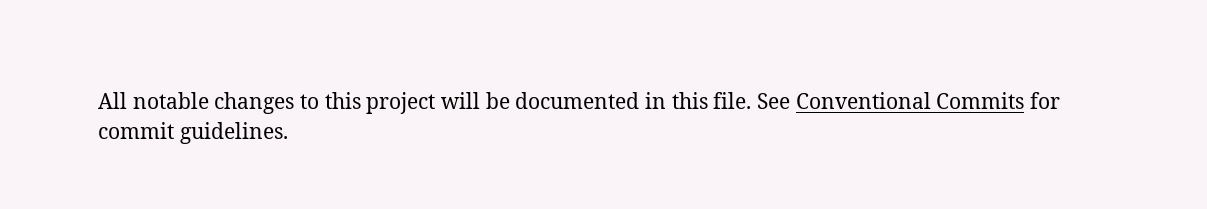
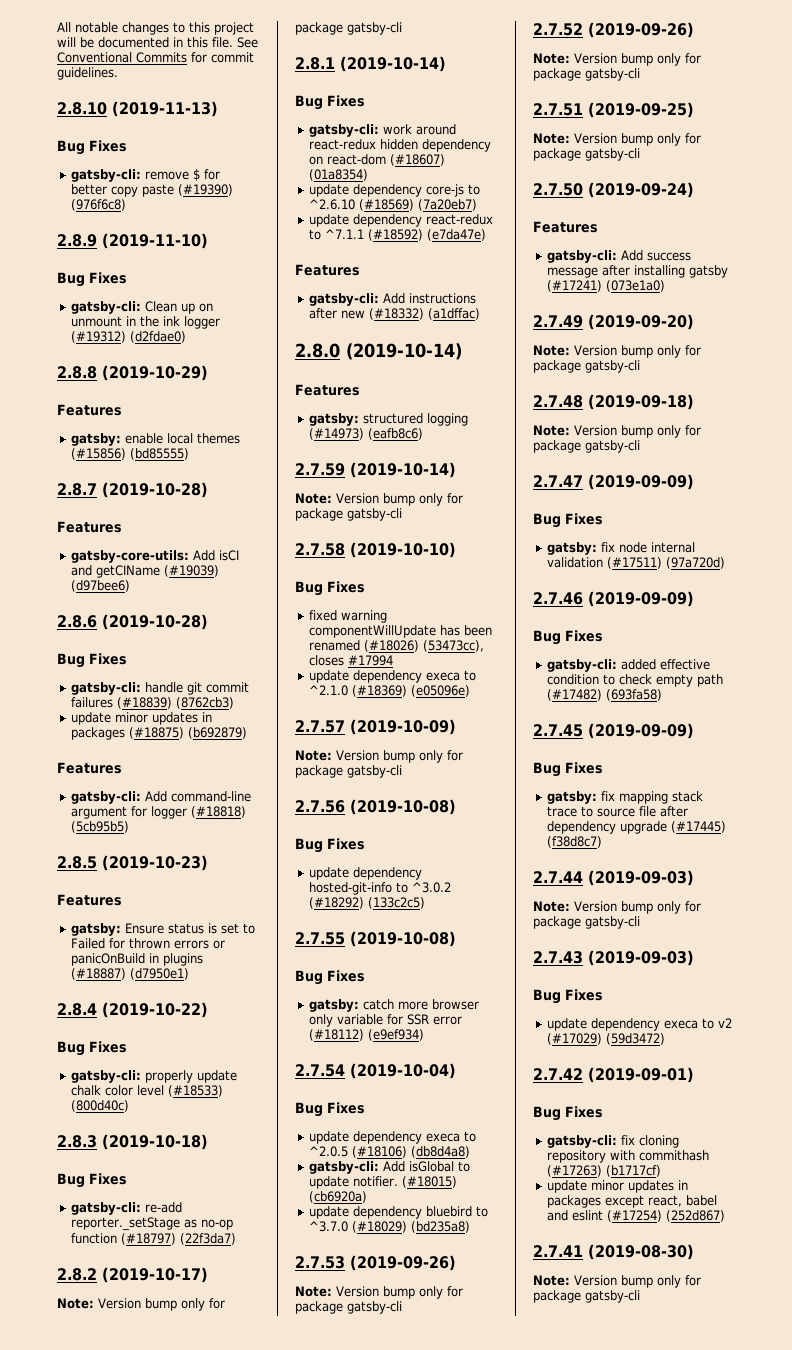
+ 2.8.10 (2019-11-13)
+ Bug Fixes
+ gatsby-cli: remove $ for better copy paste (#19390) (976f6c8)
+ 2.8.9 (2019-11-10)
+ Bug Fixes
+ gatsby-cli: Clean up on unmount in the ink logger (#19312) (d2fdae0)
+ 2.8.8 (2019-10-29)
+ Features
+ gatsby: enable local themes (#15856) (bd85555)
+ 2.8.7 (2019-10-28)
+ Features
+ gatsby-core-utils: Add isCI and getCIName (#19039) (d97bee6)
+ 2.8.6 (2019-10-28)
+ Bug Fixes
+ gatsby-cli: handle git commit failures (#18839) (8762cb3)
+ update minor updates in packages (#18875) (b692879)
+ Features
+ gatsby-cli: Add command-line argument for logger (#18818) (5cb95b5)
+ 2.8.5 (2019-10-23)
+ Features
+ gatsby: Ensure status is set to Failed for thrown errors or panicOnBuild in plugins (#18887) (d7950e1)
+ 2.8.4 (2019-10-22)
+ Bug Fixes
+ gatsby-cli: properly update chalk color level (#18533) (800d40c)
+ 2.8.3 (2019-10-18)
+ Bug Fixes
+ gatsby-cli: re-add reporter._setStage as no-op function (#18797) (22f3da7)
+ 2.8.2 (2019-10-17)
+ Note: Version bump only for package gatsby-cli
+ 2.8.1 (2019-10-14)
+ Bug Fixes
+ gatsby-cli: work around react-redux hidden dependency on react-dom (#18607) (01a8354)
+ update dependency core-js to ^2.6.10 (#18569) (7a20eb7)
+ update dependency react-redux to ^7.1.1 (#18592) (e7da47e)
+ Features
+ gatsby-cli: Add instructions after new (#18332) (a1dffac)
+ 2.8.0 (2019-10-14)
+ Features
+ gatsby: structured logging (#14973) (eafb8c6)
+ 2.7.59 (2019-10-14)
+ Note: Version bump only for package gatsby-cli
+ 2.7.58 (2019-10-10)
+ Bug Fixes
+ fixed warning componentWillUpdate has been renamed (#18026) (53473cc), closes #17994
+ update dependency execa to ^2.1.0 (#18369) (e05096e)
+ 2.7.57 (2019-10-09)
+ Note: Version bump only for package gatsby-cli
+ 2.7.56 (2019-10-08)
+ Bug Fixes
+ update dependency hosted-git-info to ^3.0.2 (#18292) (133c2c5)
+ 2.7.55 (2019-10-08)
+ Bug Fixes
+ gatsby: catch more browser only variable for SSR error (#18112) (e9ef934)
+ 2.7.54 (2019-10-04)
+ Bug Fixes
+ update dependency execa to ^2.0.5 (#18106) (db8d4a8)
+ gatsby-cli: Add isGlobal to update notifier. (#18015) (cb6920a)
+ update dependency bluebird to ^3.7.0 (#18029) (bd235a8)
+ 2.7.53 (2019-09-26)
+ Note: Version bump only for package gatsby-cli
+ 2.7.52 (2019-09-26)
+ Note: Version bump only for package gatsby-cli
+ 2.7.51 (2019-09-25)
+ Note: Version bump only for package gatsby-cli
+ 2.7.50 (2019-09-24)
+ Features
+ gatsby-cli: Add success message after installing gatsby (#17241) (073e1a0)
+ 2.7.49 (2019-09-20)
+ Note: Version bump only for package gatsby-cli
+ 2.7.48 (2019-09-18)
+ Note: Version bump only for package gatsby-cli
+ 2.7.47 (2019-09-09)
+ Bug Fixes
+ gatsby: fix node internal validation (#17511) (97a720d)
+ 2.7.46 (2019-09-09)
+ Bug Fixes
+ gatsby-cli: added effective condition to check empty path (#17482) (693fa58)
+ 2.7.45 (2019-09-09)
+ Bug Fixes
+ gatsby: fix mapping stack trace to source file after dependency upgrade (#17445) (f38d8c7)
+ 2.7.44 (2019-09-03)
+ Note: Version bump only for package gatsby-cli
+ 2.7.43 (2019-09-03)
+ Bug Fixes
+ update dependency execa to v2 (#17029) (59d3472)
+ 2.7.42 (2019-09-01)
+ Bug Fixes
+ gatsby-cli: fix cloning repository with commithash (#17263) (b1717cf)
+ update minor updates in packages except react, babel and eslint (#17254) (252d867)
+ 2.7.41 (2019-08-30)
+ Note: Version bump only for package gatsby-cli

